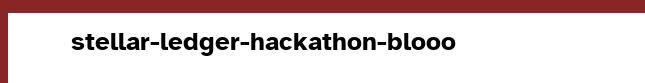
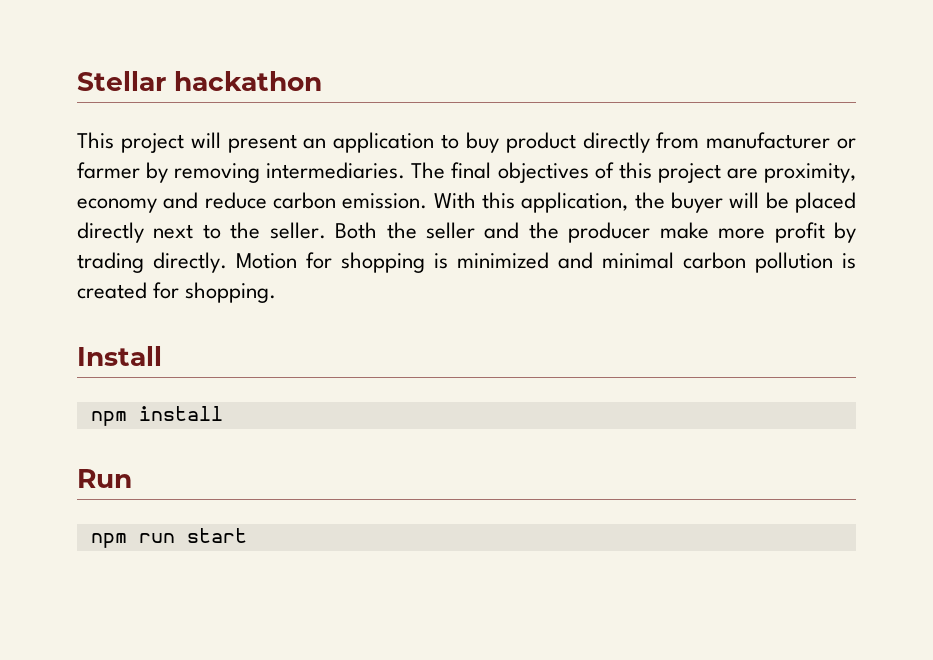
- stellar-ledger-hackathon-blooo
+ Stellar hackathon
+ This project will present an application to buy product directly from manufacturer or farmer by removing intermediaries. The final objectives of this project are proximity, economy and reduce carbon emission. With this application, the buyer will be placed directly next to the seller. Both the seller and the producer make more profit by trading directly. Motion for shopping is minimized and minimal carbon pollution is created for shopping.
+ Install
+ npm install
+ Run
+ npm run start

